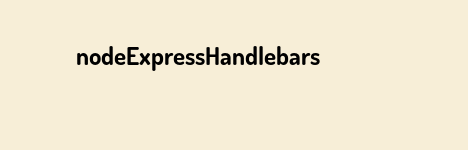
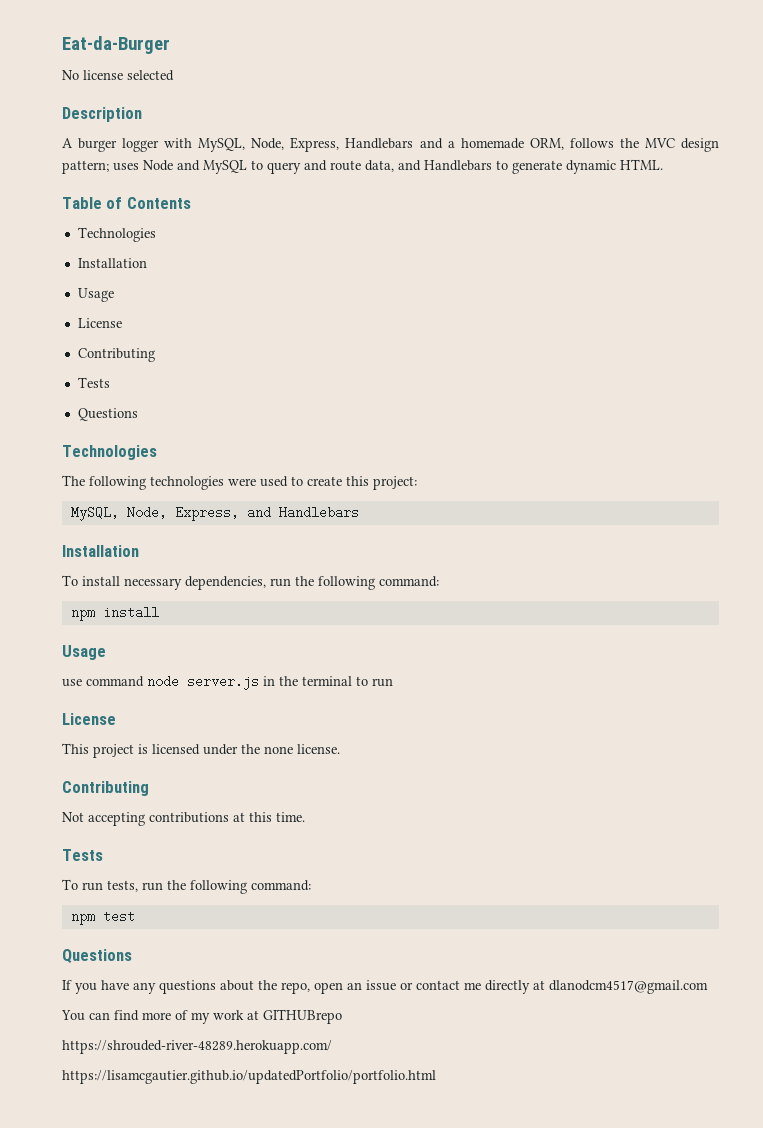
- nodeExpressHandlebars
+ Eat-da-Burger
+ No license selected
+ Description
+ A burger logger with MySQL, Node, Express, Handlebars and a homemade ORM, follows the MVC design pattern; uses Node and MySQL to query and route data, and Handlebars to generate dynamic HTML.
+ Table of Contents
+ Technologies
+ Installation
+ Usage
+ License
+ Contributing
+ Tests
+ Questions
+ Technologies
+ The following technologies were used to create this project:
+ MySQL, Node, Express, and Handlebars
+ Installation
+ To install necessary dependencies, run the following command:
+ npm install
+ Usage
+ use command node server.js in the terminal to run
+ License
+ This project is licensed under the none license.
+ Contributing
+ Not accepting contributions at this time.
+ Tests
+ To run tests, run the following command:
+ npm test
+ Questions
+ If you have any questions about the repo, open an issue or contact me directly at dlanodcm4517@gmail.com
+ You can find more of my work at GITHUBrepo
+ https://shrouded-river-48289.herokuapp.com/
+ https://lisamcgautier.github.io/updatedPortfolio/portfolio.html

